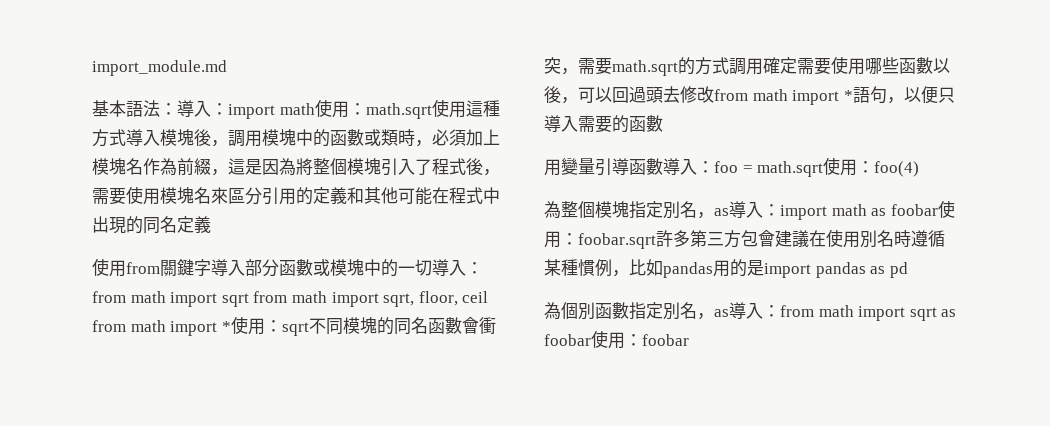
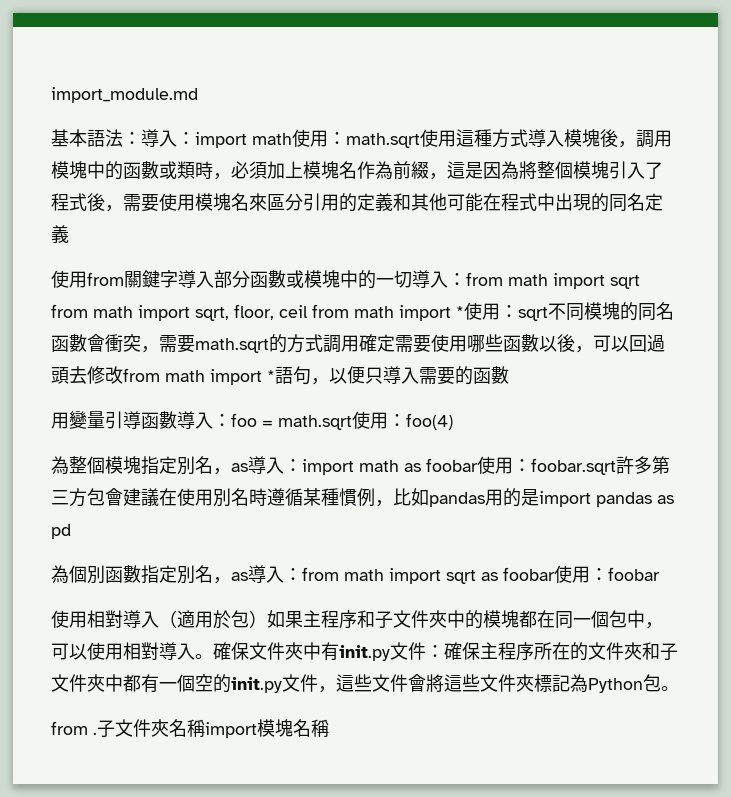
+ 使用相對導入（適用於包）如果主程序和子文件夾中的模塊都在同一個包中，可以使用相對導入。確保文件夾中有init.py文件：確保主程序所在的文件夾和子文件夾中都有一個空的init.py文件，這些文件會將這些文件夾標記為Python包。
+ from .子文件夾名稱import模塊名稱

